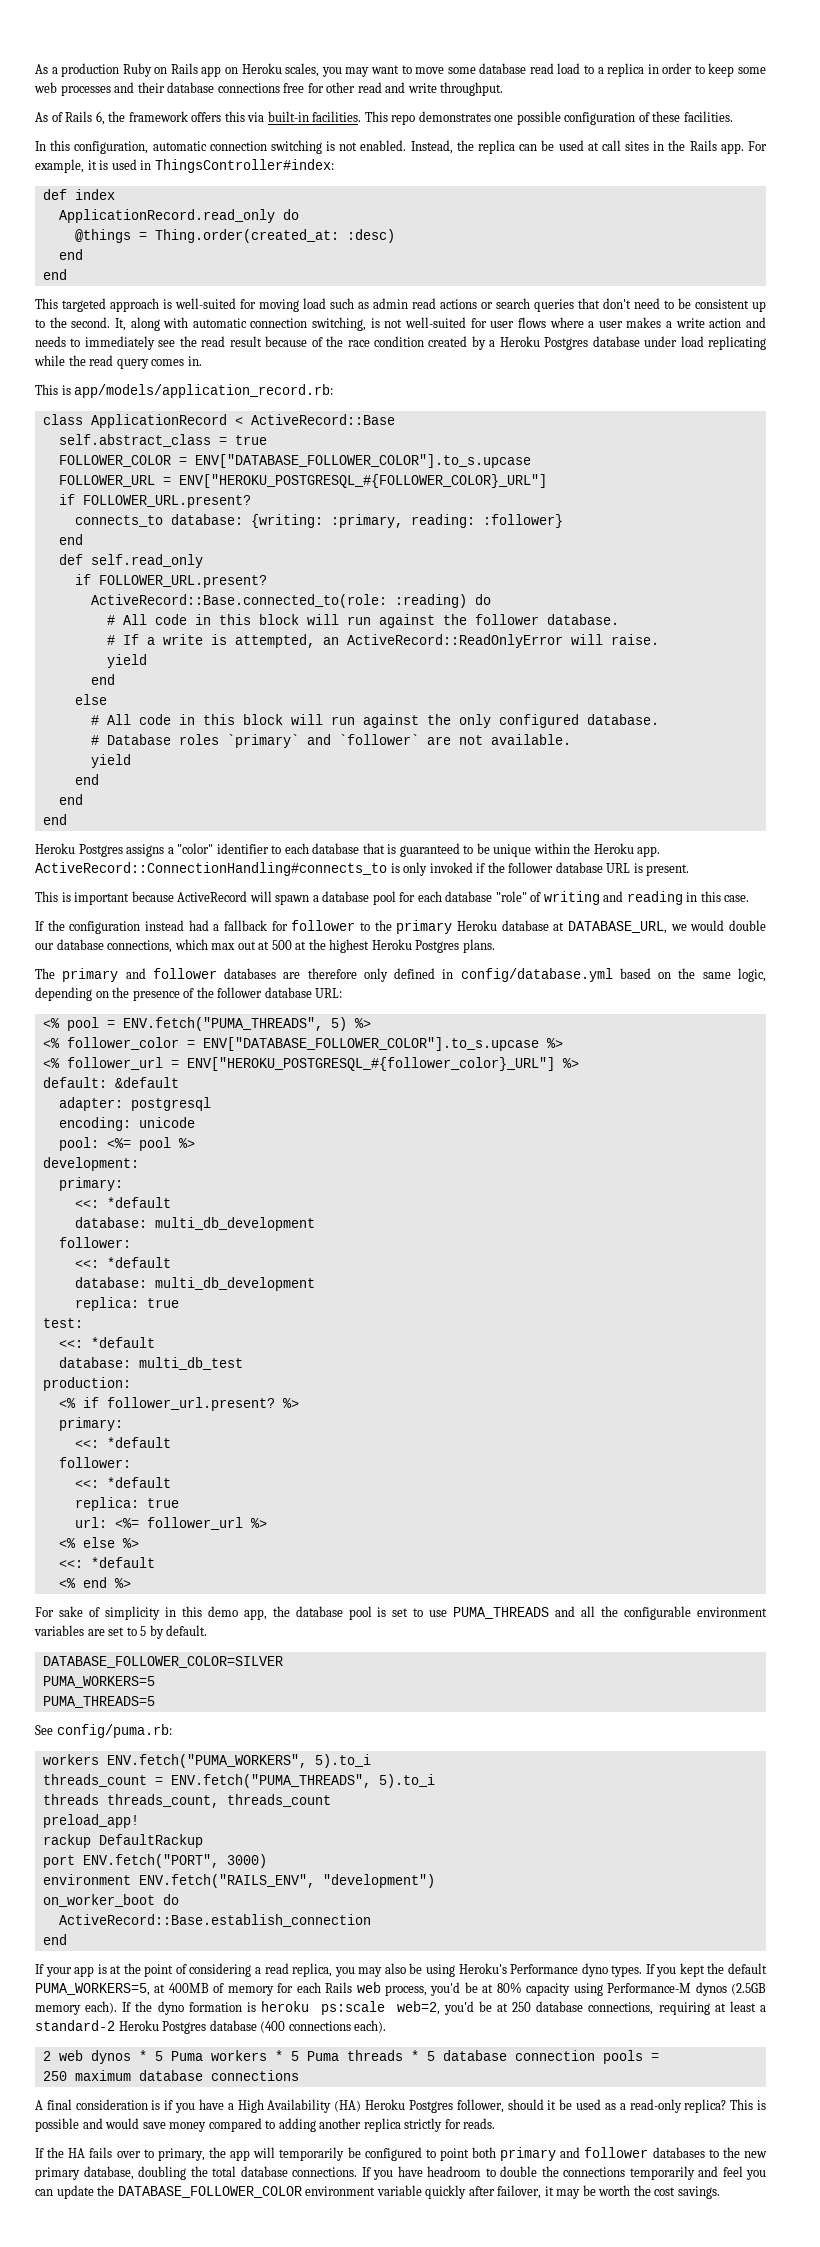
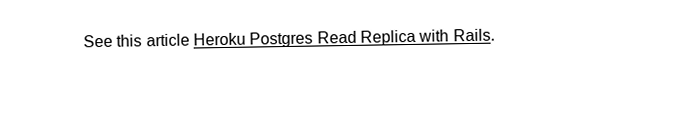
- As a production Ruby on Rails app on Heroku scales, you may want to move some database read load to a replica in order to keep some web processes and their database connections free for other read and write throughput.
- As of Rails 6, the framework offers this via built-in facilities. This repo demonstrates one possible configuration of these facilities.
- In this configuration, automatic connection switching is not enabled. Instead, the replica can be used at call sites in the Rails app. For example, it is used in ThingsController#index:
- def index
- ApplicationRecord.read_only do
- @things = Thing.order(created_at: :desc)
- end
- end
- This targeted approach is well-suited for moving load such as admin read actions or search queries that don't need to be consistent up to the second. It, along with automatic connection switching, is not well-suited for user flows where a user makes a write action and needs to immediately see the read result because of the race condition created by a Heroku Postgres database under load replicating while the read query comes in.
- This is app/models/application_record.rb:
- class ApplicationRecord < ActiveRecord::Base
- self.abstract_class = true
- FOLLOWER_COLOR = ENV["DATABASE_FOLLOWER_COLOR"].to_s.upcase
- FOLLOWER_URL = ENV["HEROKU_POSTGRESQL_#{FOLLOWER_COLOR}_URL"]
- if FOLLOWER_URL.present?
- connects_to database: {writing: :primary, reading: :follower}
- end
- def self.read_only
- if FOLLOWER_URL.present?
- ActiveRecord::Base.connected_to(role: :reading) do
- # All code in this block will run against the follower database.
- # If a write is attempted, an ActiveRecord::ReadOnlyError will raise.
- yield
- end
- else
- # All code in this block will run against the only configured database.
- # Database roles `primary` and `follower` are not available.
- yield
- end
- end
- end
- Heroku Postgres assigns a "color" identifier to each database that is guaranteed to be unique within the Heroku app. ActiveRecord::ConnectionHandling#connects_to is only invoked if the follower database URL is present.
- This is important because ActiveRecord will spawn a database pool for each database "role" of writing and reading in this case.
- If the configuration instead had a fallback for follower to the primary Heroku database at DATABASE_URL, we would double our database connections, which max out at 500 at the highest Heroku Postgres plans.
- The primary and follower databases are therefore only defined in config/database.yml based on the same logic, depending on the presence of the follower database URL:
- <% pool = ENV.fetch("PUMA_THREADS", 5) %>
- <% follower_color = ENV["DATABASE_FOLLOWER_COLOR"].to_s.upcase %>
- <% follower_url = ENV["HEROKU_POSTGRESQL_#{follower_color}_URL"] %>
- default: &default
- adapter: postgresql
- encoding: unicode
- pool: <%= pool %>
- development:
- primary:
- <<: *default
- database: multi_db_development
- follower:
- <<: *default
- database: multi_db_development
- replica: true
- test:
- <<: *default
- database: multi_db_test
- production:
- <% if follower_url.present? %>
- primary:
- <<: *default
- follower:
- <<: *default
- replica: true
- url: <%= follower_url %>
- <% else %>
- <<: *default
- <% end %>
- For sake of simplicity in this demo app, the database pool is set to use PUMA_THREADS and all the configurable environment variables are set to 5 by default.
- DATABASE_FOLLOWER_COLOR=SILVER
- PUMA_WORKERS=5
- PUMA_THREADS=5
- See config/puma.rb:
- workers ENV.fetch("PUMA_WORKERS", 5).to_i
- threads_count = ENV.fetch("PUMA_THREADS", 5).to_i
- threads threads_count, threads_count
- preload_app!
- rackup DefaultRackup
- port ENV.fetch("PORT", 3000)
- environment ENV.fetch("RAILS_ENV", "development")
- on_worker_boot do
- ActiveRecord::Base.establish_connection
- end
- If your app is at the point of considering a read replica, you may also be using Heroku's Performance dyno types. If you kept the default PUMA_WORKERS=5, at 400MB of memory for each Rails web process, you'd be at 80% capacity using Performance-M dynos (2.5GB memory each). If the dyno formation is heroku ps:scale web=2, you'd be at 250 database connections, requiring at least a standard-2 Heroku Postgres database (400 connections each).
- 2 web dynos * 5 Puma workers * 5 Puma threads * 5 database connection pools =
- 250 maximum database connections
- A final consideration is if you have a High Availability (HA) Heroku Postgres follower, should it be used as a read-only replica? This is possible and would save money compared to adding another replica strictly for reads.
- If the HA fails over to primary, the app will temporarily be configured to point both primary and follower databases to the new primary database, doubling the total database connections. If you have headroom to double the connections temporarily and feel you can update the DATABASE_FOLLOWER_COLOR environment variable quickly after failover, it may be worth the cost savings.
+ See this article Heroku Postgres Read Replica with Rails.

